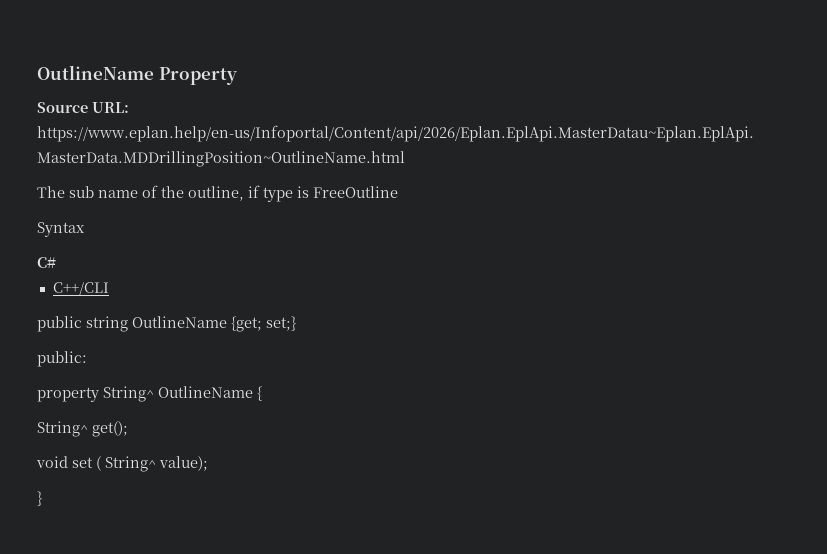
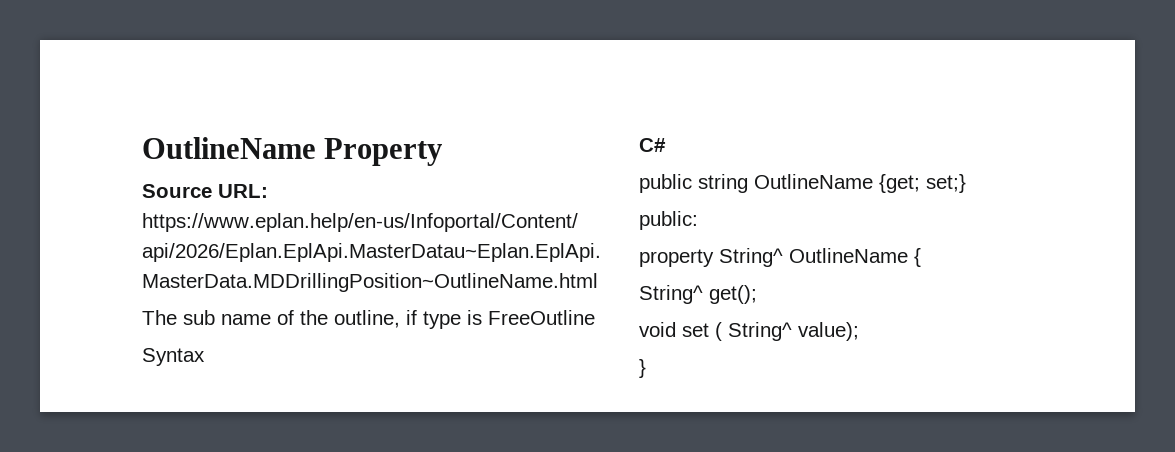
- C++/CLI

